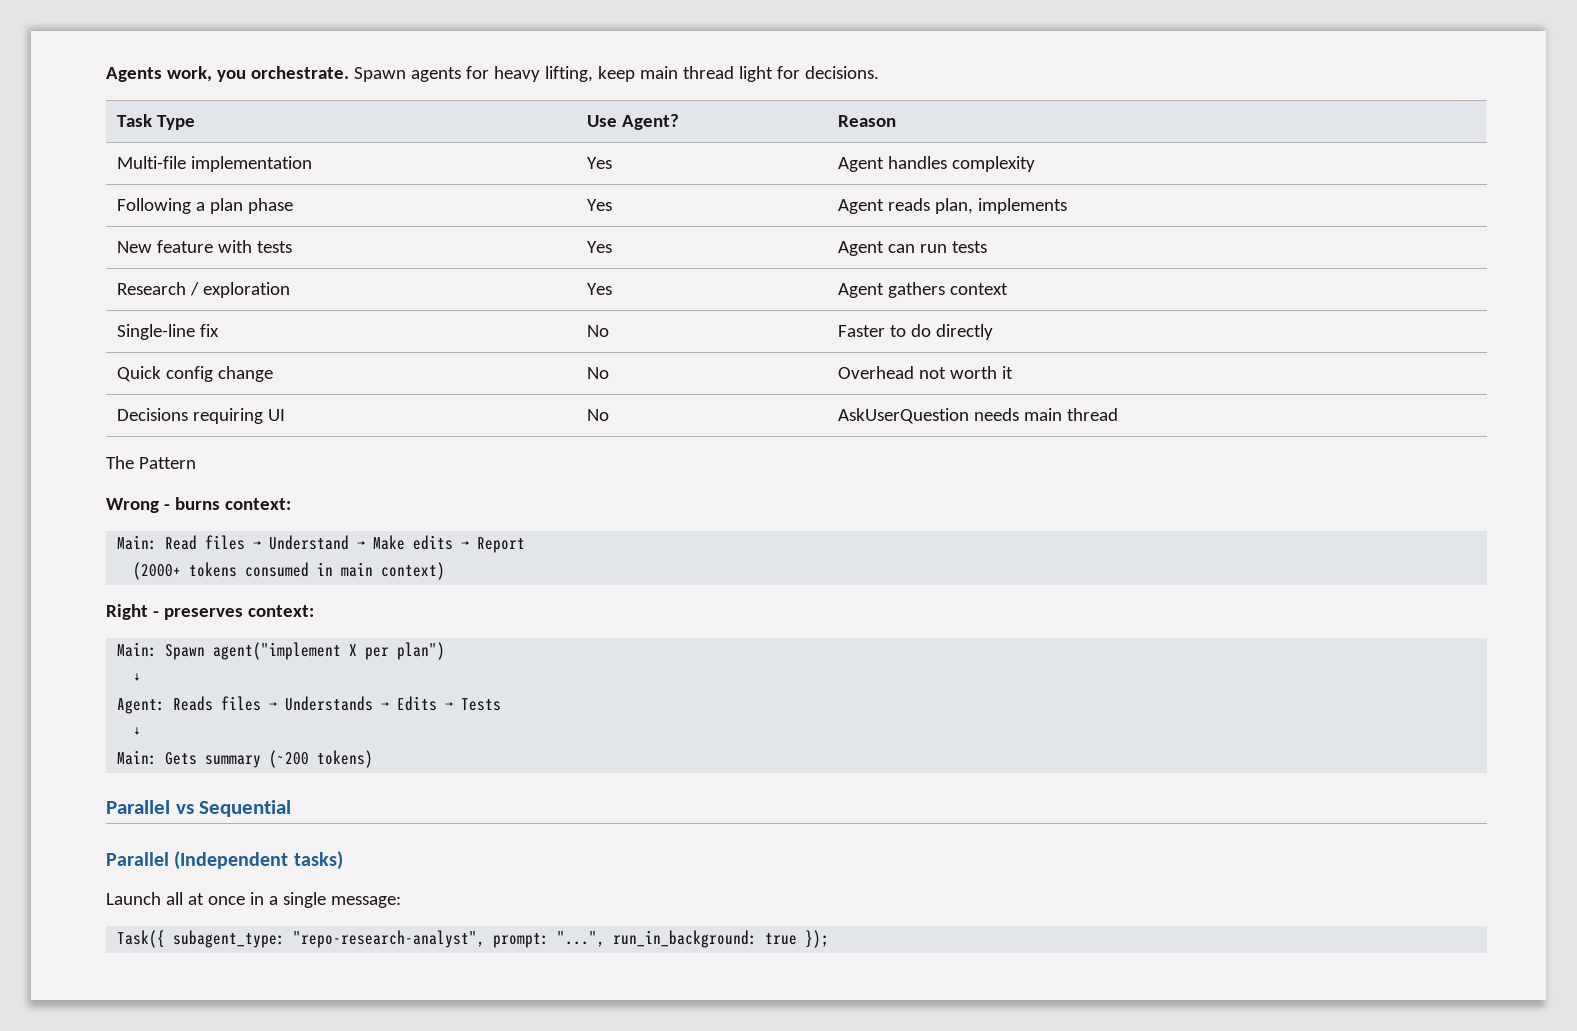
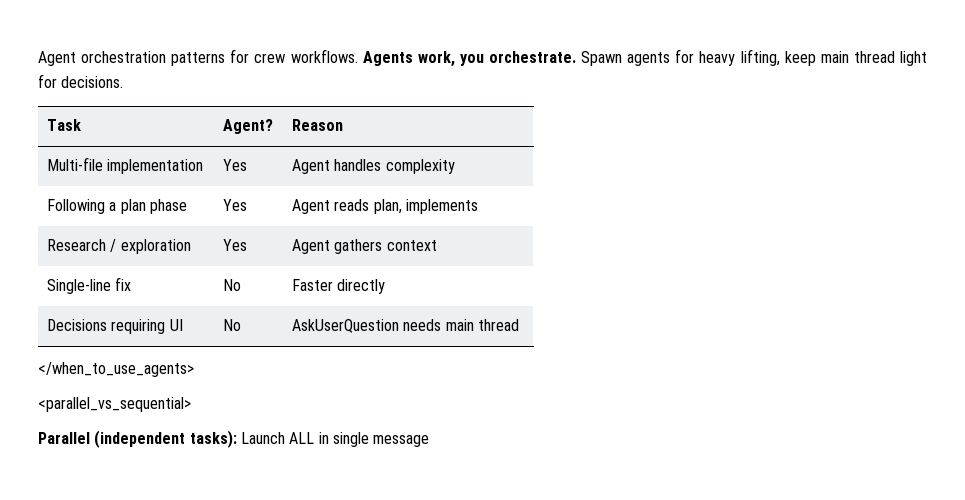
+ Agent orchestration patterns for crew workflows.
- Task Type | Use Agent? | Reason
+ Task | Agent? | Reason
- New feature with tests | Yes | Agent can run tests
- Single-line fix | No | Faster to do directly
+ Single-line fix | No | Faster directly
- Quick config change | No | Overhead not worth it
- The Pattern
- Wrong - burns context:
- Main: Read files → Understand → Make edits → Report
- (2000+ tokens consumed in main context)
- Right - preserves context:
- Main: Spawn agent("implement X per plan")
- ↓
- Agent: Reads files → Understands → Edits → Tests
- ↓
- Main: Gets summary (~200 tokens)
- Parallel vs Sequential
- Parallel (Independent tasks)
- Launch all at once in a single message:
- Task({ subagent_type: "repo-research-analyst", prompt: "...", run_in_background: true });
+ </when_to_use_agents>
+ <parallel_vs_sequential>
+ Parallel (independent tasks): Launch ALL in single message

